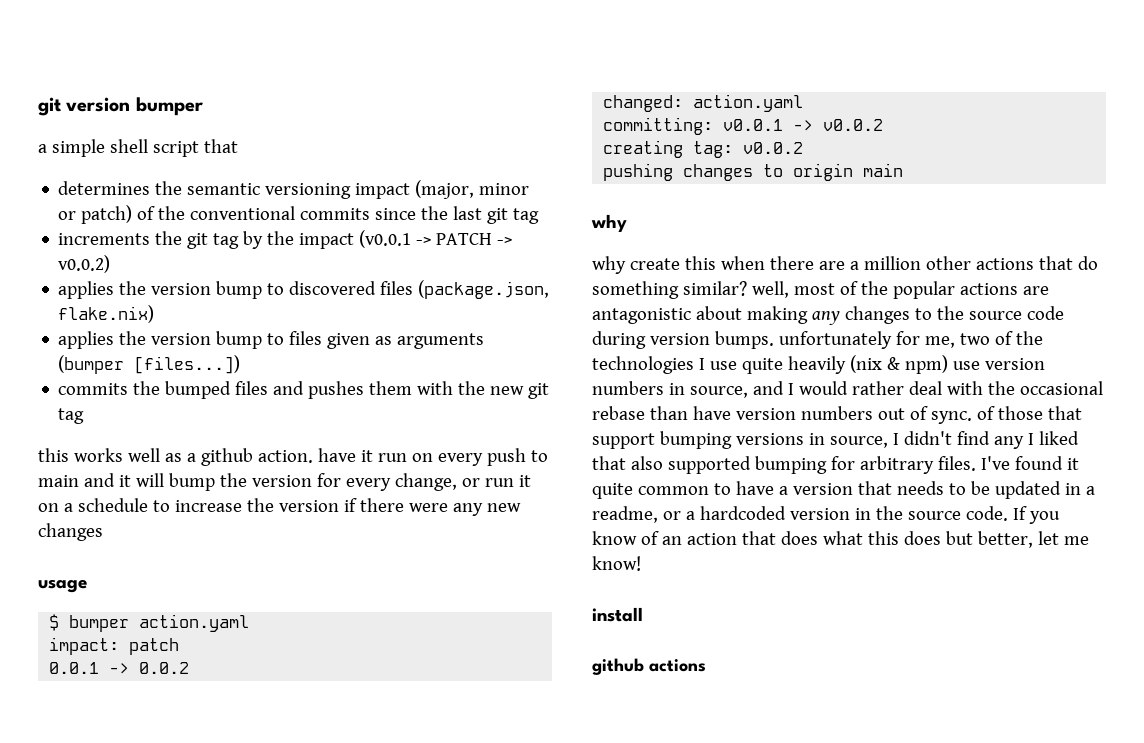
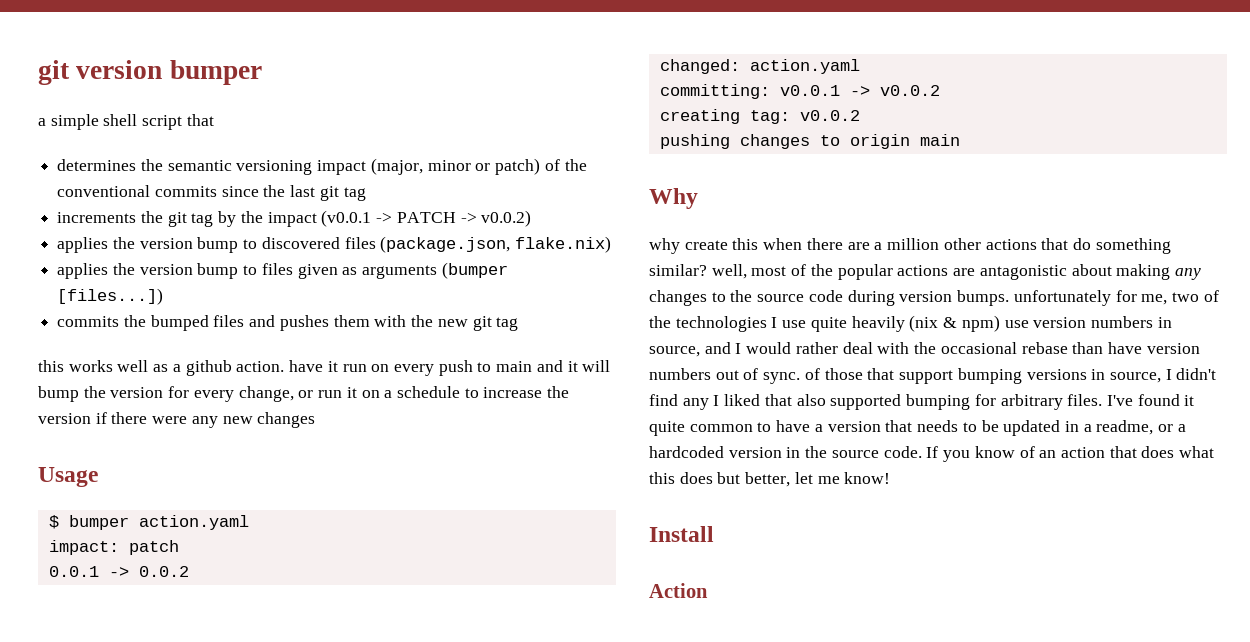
- usage
+ Usage
  pushing changes to origin main
- why
+ Why
- install
- github actions
+ Install
+ Action

